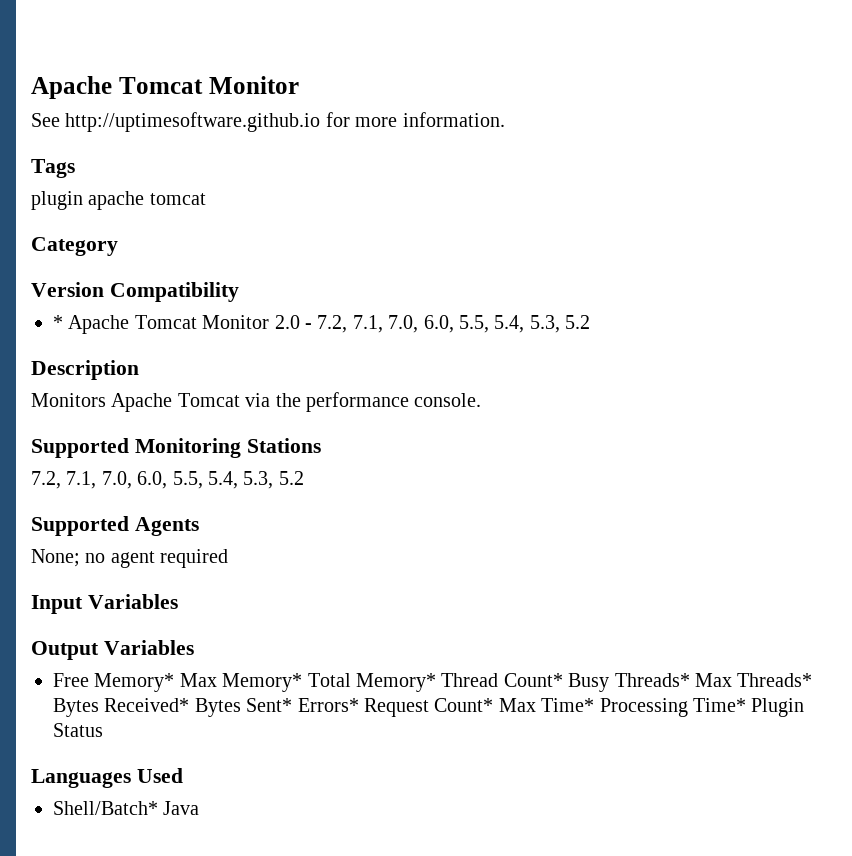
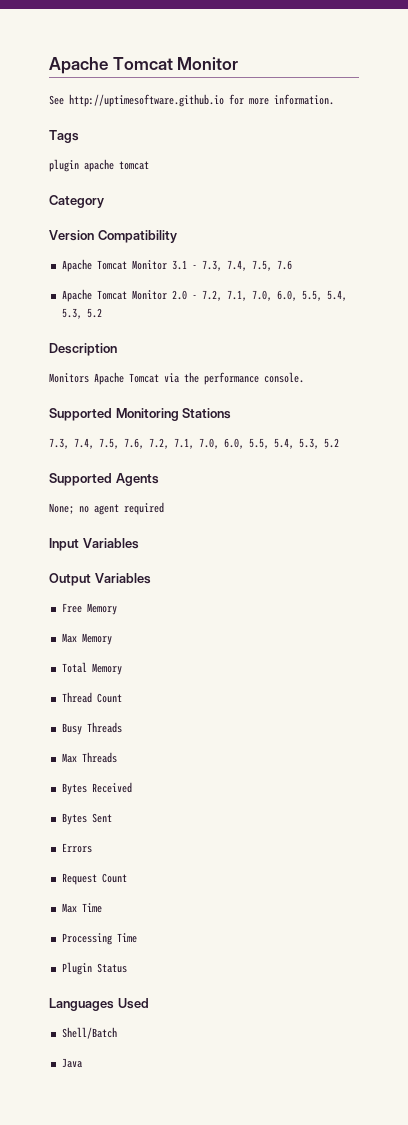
- * Apache Tomcat Monitor 2.0 - 7.2, 7.1, 7.0, 6.0, 5.5, 5.4, 5.3, 5.2
+ Apache Tomcat Monitor 3.1 - 7.3, 7.4, 7.5, 7.6
+ Apache Tomcat Monitor 2.0 - 7.2, 7.1, 7.0, 6.0, 5.5, 5.4, 5.3, 5.2
  Supported Monitoring Stations
- 7.2, 7.1, 7.0, 6.0, 5.5, 5.4, 5.3, 5.2
+ 7.3, 7.4, 7.5, 7.6, 7.2, 7.1, 7.0, 6.0, 5.5, 5.4, 5.3, 5.2
- Free Memory* Max Memory* Total Memory* Thread Count* Busy Threads* Max Threads* Bytes Received* Bytes Sent* Errors* Request Count* Max Time* Processing Time* Plugin Status
+ Free Memory
+ Max Memory
+ Total Memory
+ Thread Count
+ Busy Threads
+ Max Threads
+ Bytes Received
+ Bytes Sent
+ Errors
+ Request Count
+ Max Time
+ Processing Time
+ Plugin Status
- Shell/Batch* Java
+ Shell/Batch
+ Java

